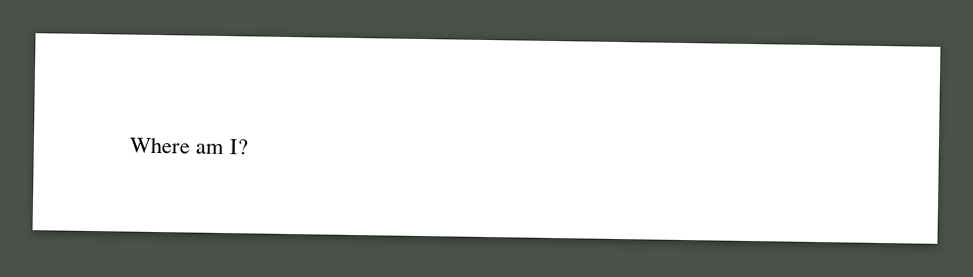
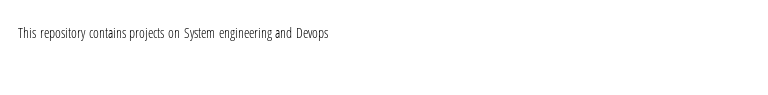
- Where am I?
+ This repository contains projects on System engineering and Devops

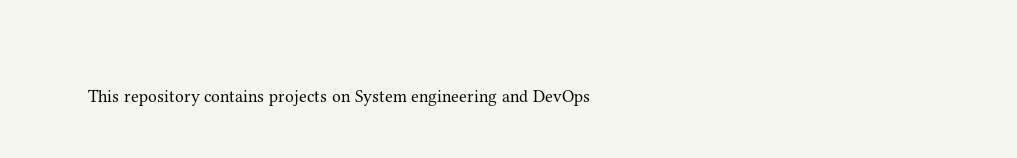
- This repository contains projects on System engineering and Devops
+ This repository contains projects on System engineering and DevOps

